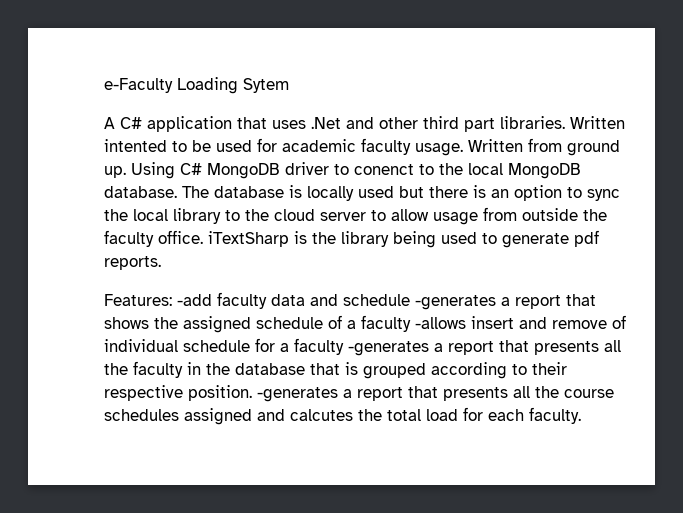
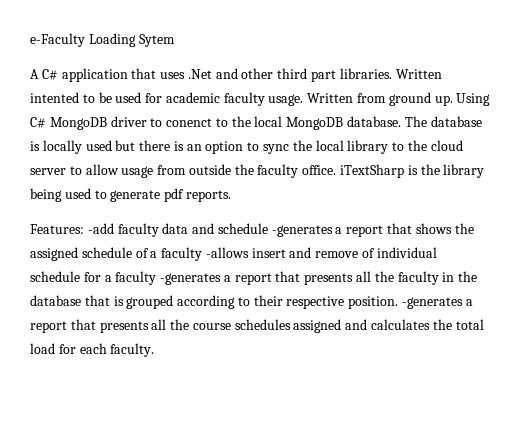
- -generates a report that presents all the course schedules assigned and calcutes the total load for each faculty.
+ -generates a report that presents all the course schedules assigned and calculates the total load for each faculty.

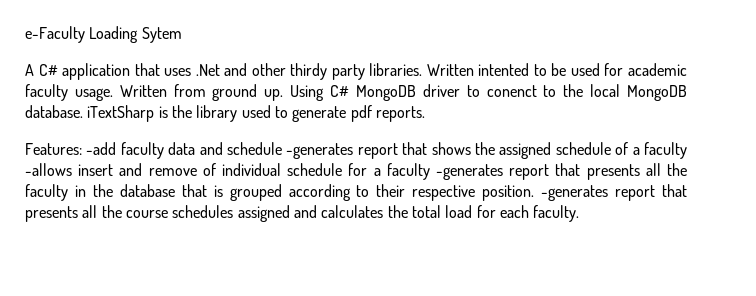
- A C# application that uses .Net and other third part libraries.
+ A C# application that uses .Net and other thirdy party libraries.
- Using C# MongoDB driver to conenct to the local MongoDB database. The database is locally used but there is an option to sync the local library to the cloud server to allow usage from outside the faculty office. iTextSharp is the library being used to generate pdf reports.
+ Using C# MongoDB driver to conenct to the local MongoDB database. iTextSharp is the library used to generate pdf reports.
- Features: -add faculty data and schedule -generates a report that shows the assigned schedule of a faculty -allows insert and remove of individual schedule for a faculty -generates a report that presents all the faculty in the database that is grouped according to their respective position.
+ Features: -add faculty data and schedule -generates report that shows the assigned schedule of a faculty -allows insert and remove of individual schedule for a faculty -generates report that presents all the faculty in the database that is grouped according to their respective position.
- -generates a report that presents all the course schedules assigned and calculates the total load for each faculty.
+ -generates report that presents all the course schedules assigned and calculates the total load for each faculty.

